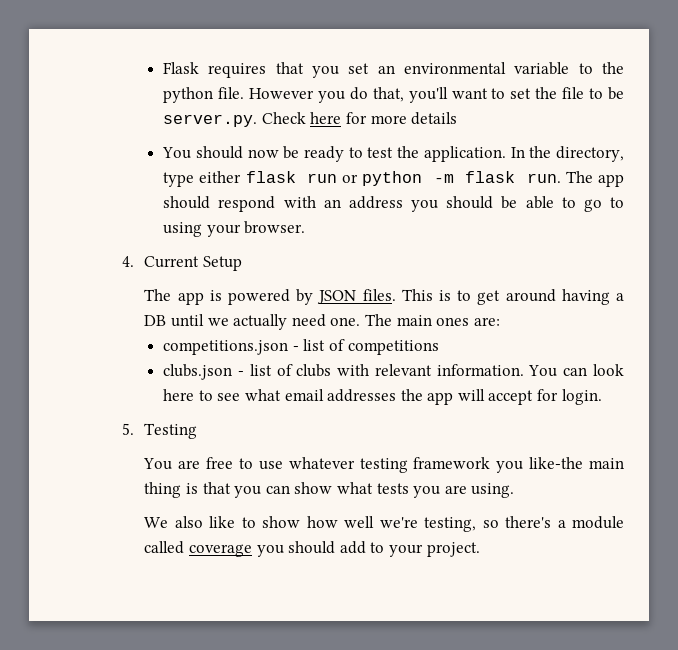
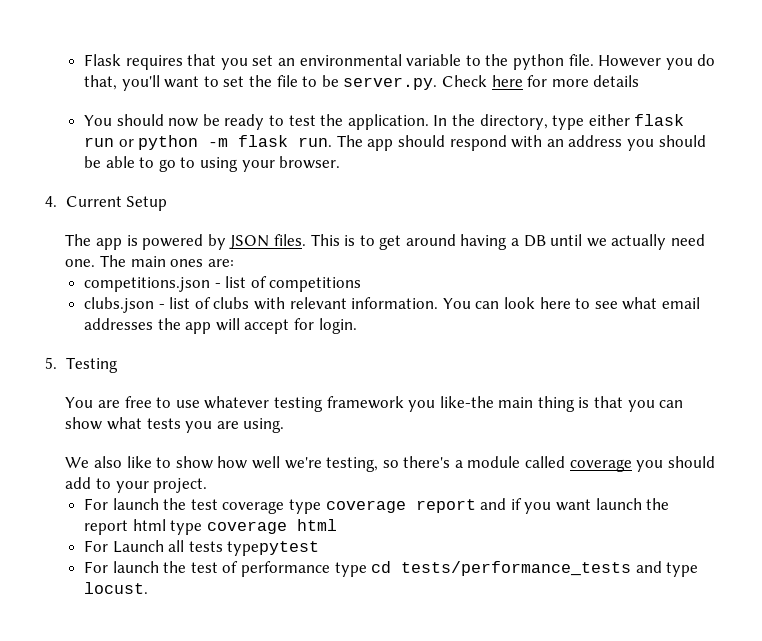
+ For launch the test coverage type coverage report and if you want launch the report html type coverage html
+ For Launch all tests typepytest
+ For launch the test of performance type cd tests/performance_tests and type locust.

